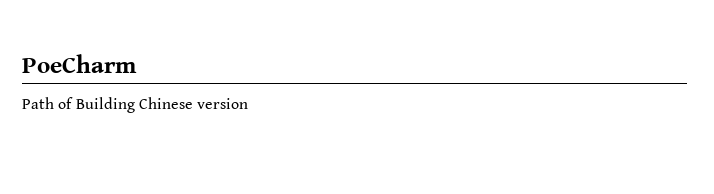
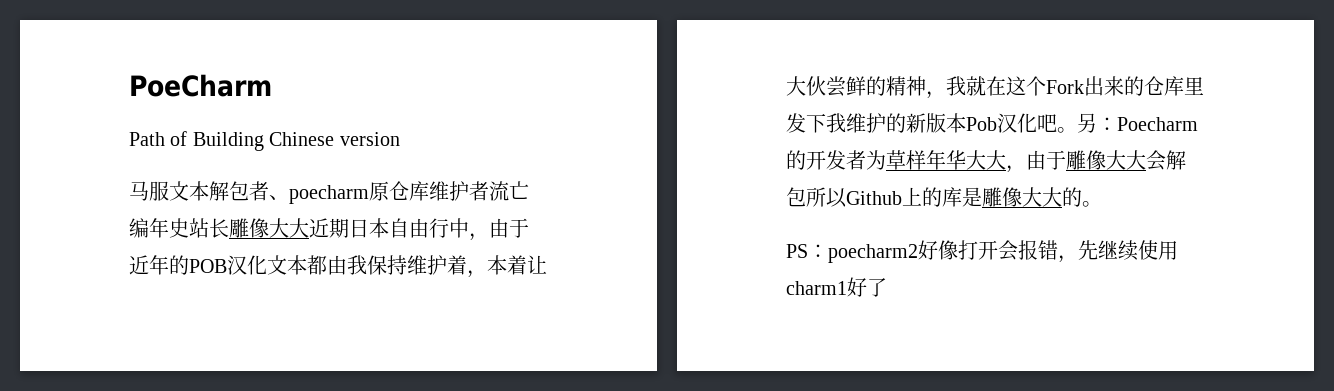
+ 马服文本解包者、poecharm原仓库维护者流亡编年史站长雕像大大近期日本自由行中，由于近年的POB汉化文本都由我保持维护着，本着让大伙尝鲜的精神，我就在这个Fork出来的仓库里发下我维护的新版本Pob汉化吧。另：Poecharm的开发者为草样年华大大，由于雕像大大会解包所以Github上的库是雕像大大的。
+ PS：poecharm2好像打开会报错，先继续使用charm1好了

